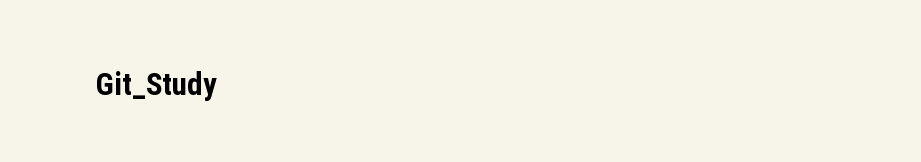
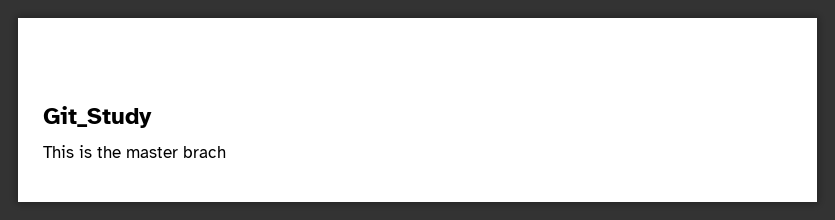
+ This is the master brach

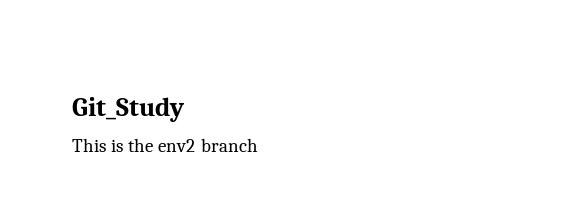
- This is the master brach
+ This is the env2 branch

